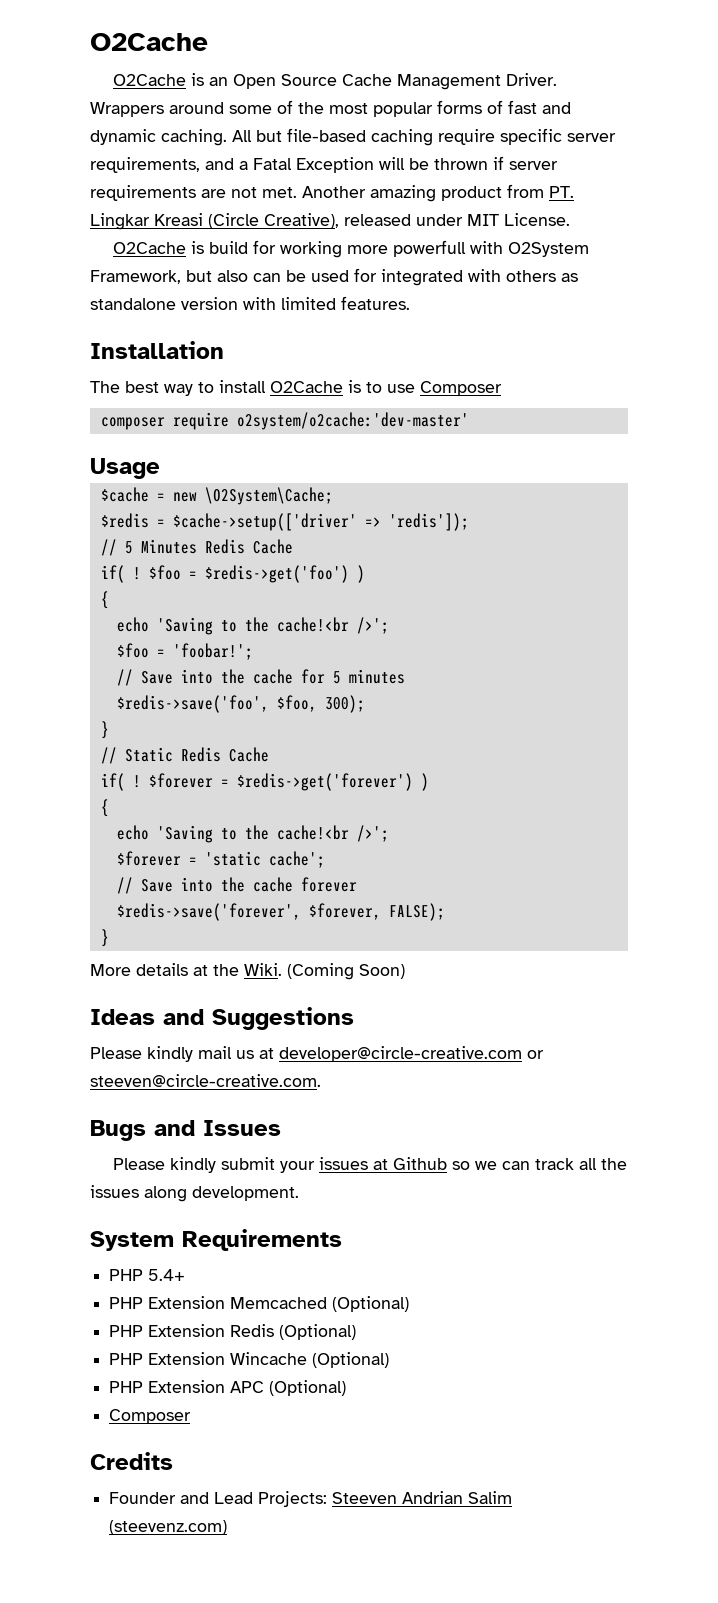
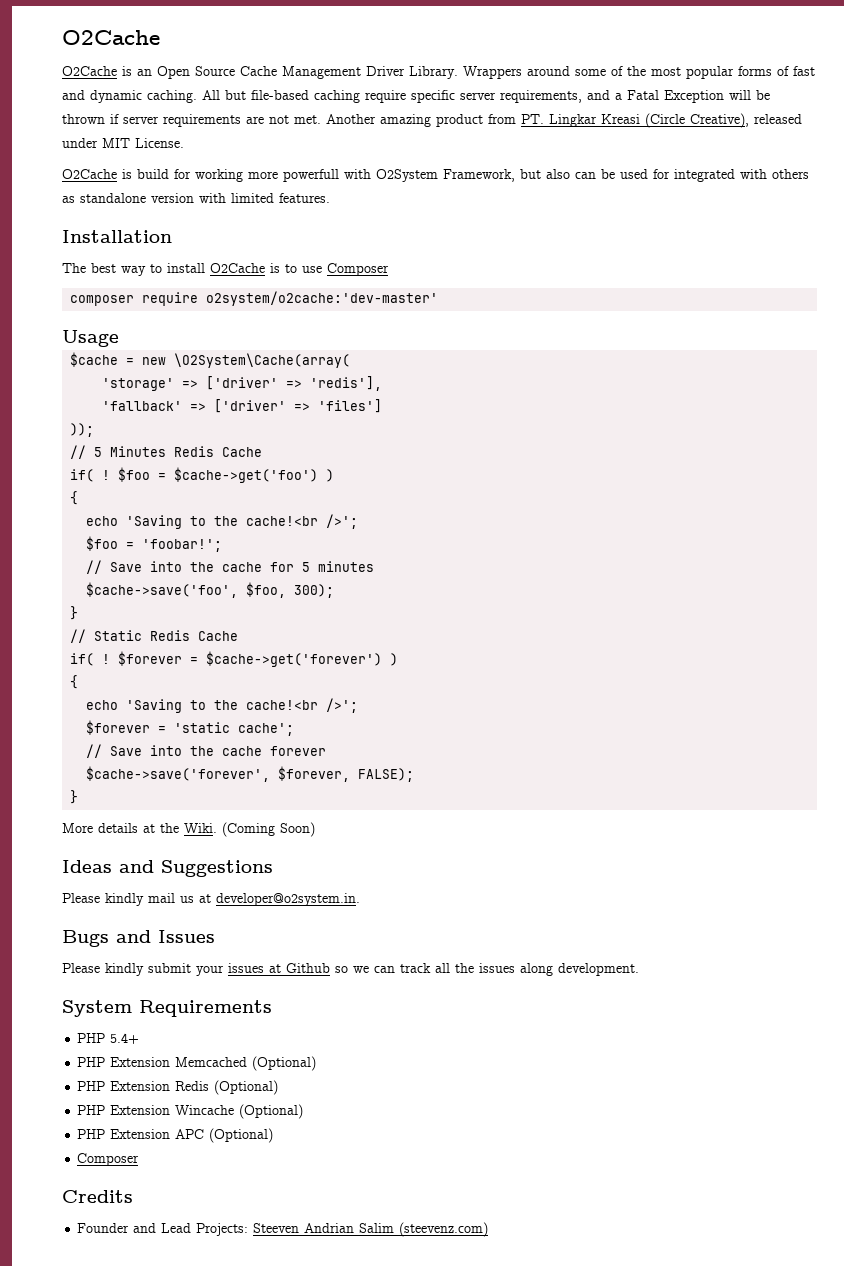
- O2Cache is an Open Source Cache Management Driver.
+ O2Cache is an Open Source Cache Management Driver Library.
- $cache = new \O2System\Cache;
- $redis = $cache->setup(['driver' => 'redis']);
+ $cache = new \O2System\Cache(array(
+ 'storage' => ['driver' => 'redis'],
+ 'fallback' => ['driver' => 'files']
+ ));
- $foo = $redis->get('foo') )
+ $foo = $cache->get('foo') )
- $redis->save('foo', $foo, 300);
+ $cache->save('foo', $foo, 300);
- $forever = $redis->get('forever') )
+ $forever = $cache->get('forever') )
- $redis->save('forever', $forever, FALSE);
+ $cache->save('forever', $forever, FALSE);
- Please kindly mail us at developer@circle-creative.com or steeven@circle-creative.com.
+ Please kindly mail us at developer@o2system.in.

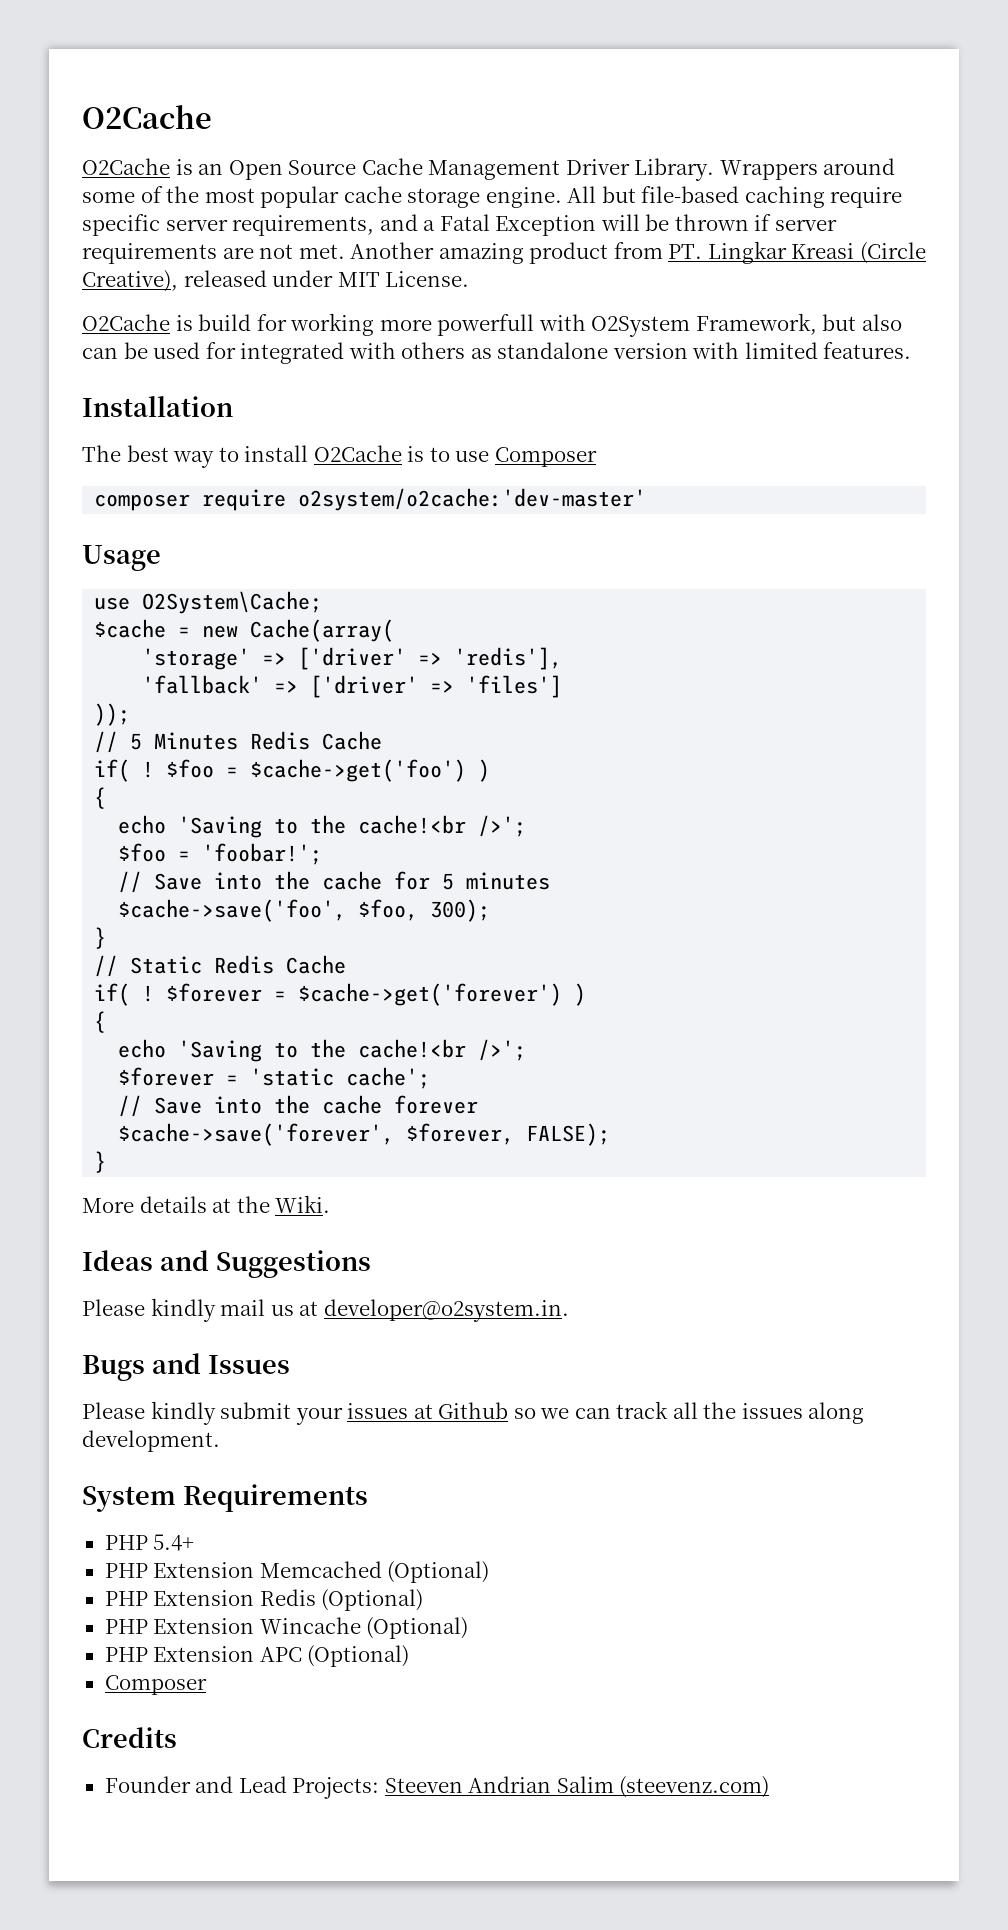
- Wrappers around some of the most popular forms of fast and dynamic caching.
+ Wrappers around some of the most popular cache storage engine.
+ use O2System\Cache;
- $cache = new \O2System\Cache(array(
+ $cache = new Cache(array(
- (Coming Soon)

